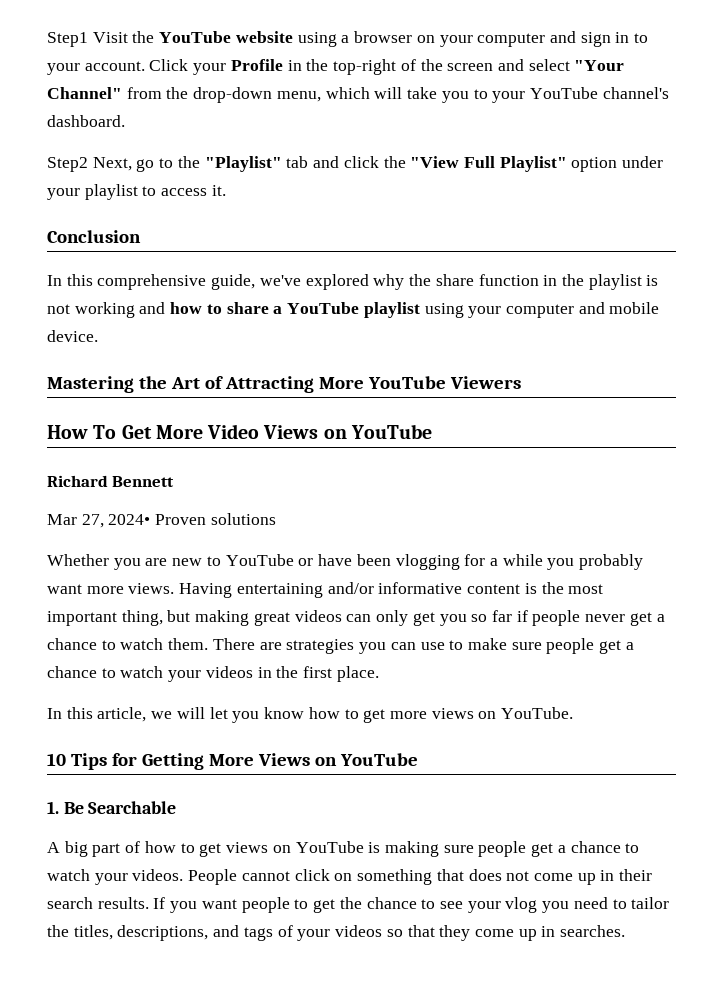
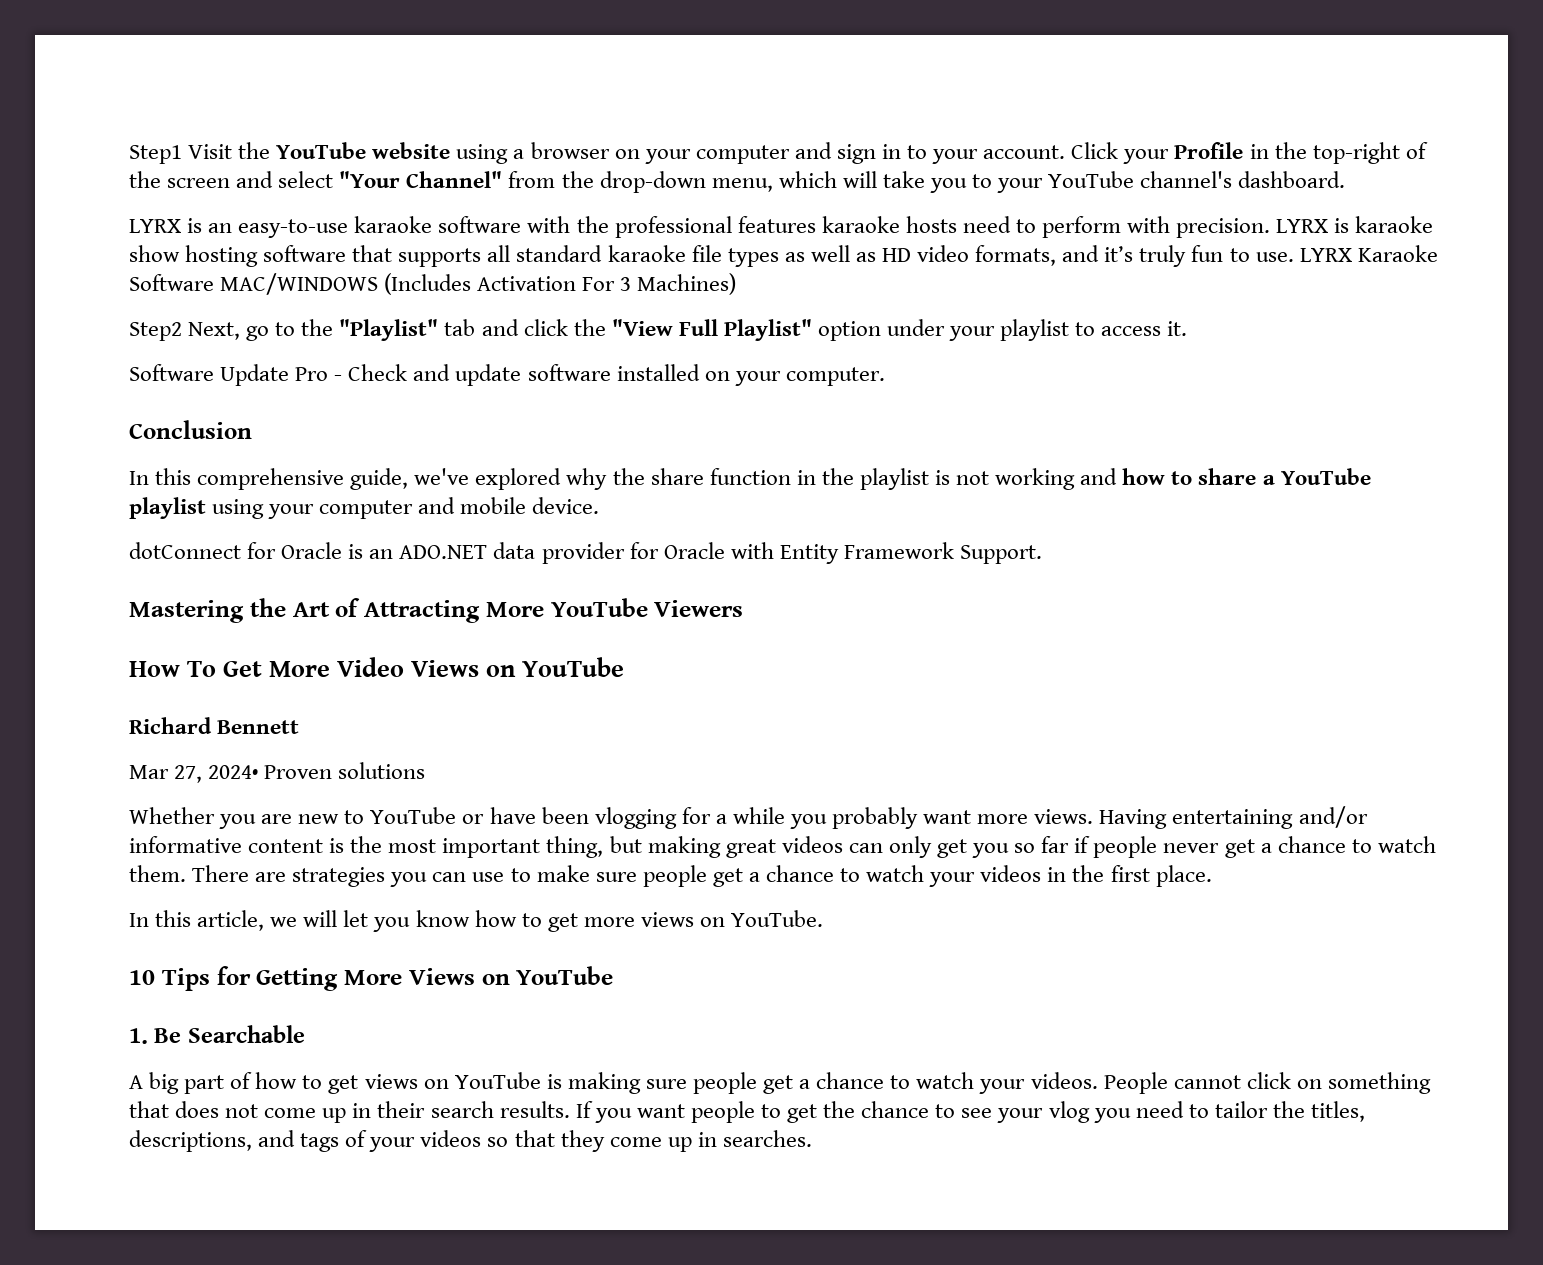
+ LYRX is an easy-to-use karaoke software with the professional features karaoke hosts need to perform with precision. LYRX is karaoke show hosting software that supports all standard karaoke file types as well as HD video formats, and it’s truly fun to use. LYRX Karaoke Software MAC/WINDOWS (Includes Activation For 3 Machines)
+ Software Update Pro - Check and update software installed on your computer.
+ dotConnect for Oracle is an ADO.NET data provider for Oracle with Entity Framework Support.

